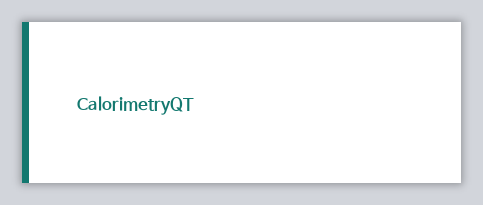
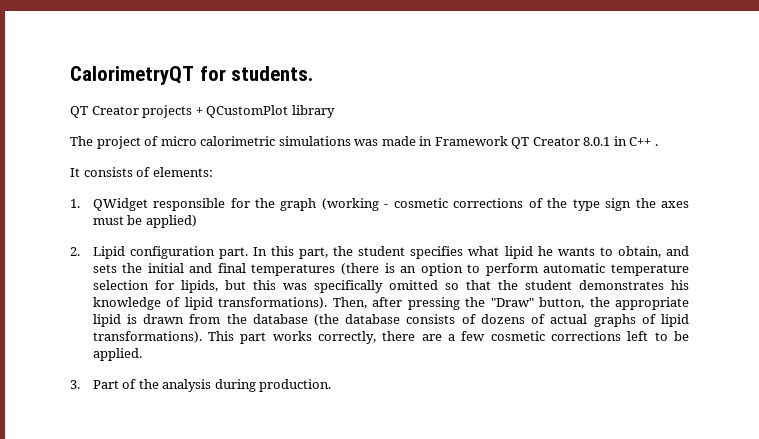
- CalorimetryQT
+ CalorimetryQT for students.
+ QT Creator projects + QCustomPlot library
+ The project of micro calorimetric simulations was made in Framework QT Creator 8.0.1 in C++ .
+ It consists of elements:
+ 1. QWidget responsible for the graph (working - cosmetic corrections of the type sign the axes must be applied)
+ 2. Lipid configuration part. In this part, the student specifies what lipid he wants to obtain, and sets the initial and final temperatures (there is an option to perform automatic temperature selection for lipids, but this was specifically omitted so that the student demonstrates his knowledge of lipid transformations). Then, after pressing the "Draw" button, the appropriate lipid is drawn from the database (the database consists of dozens of actual graphs of lipid transformations). This part works correctly, there are a few cosmetic corrections left to be applied.
+ 3. Part of the analysis during production.

